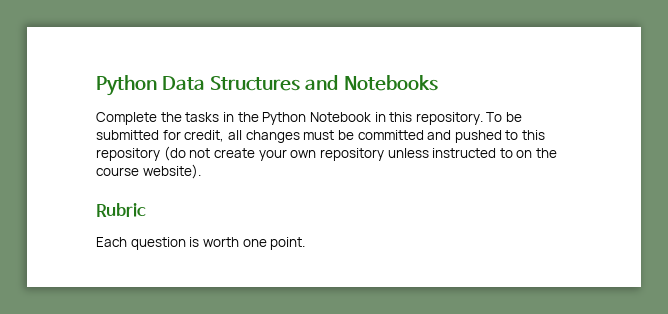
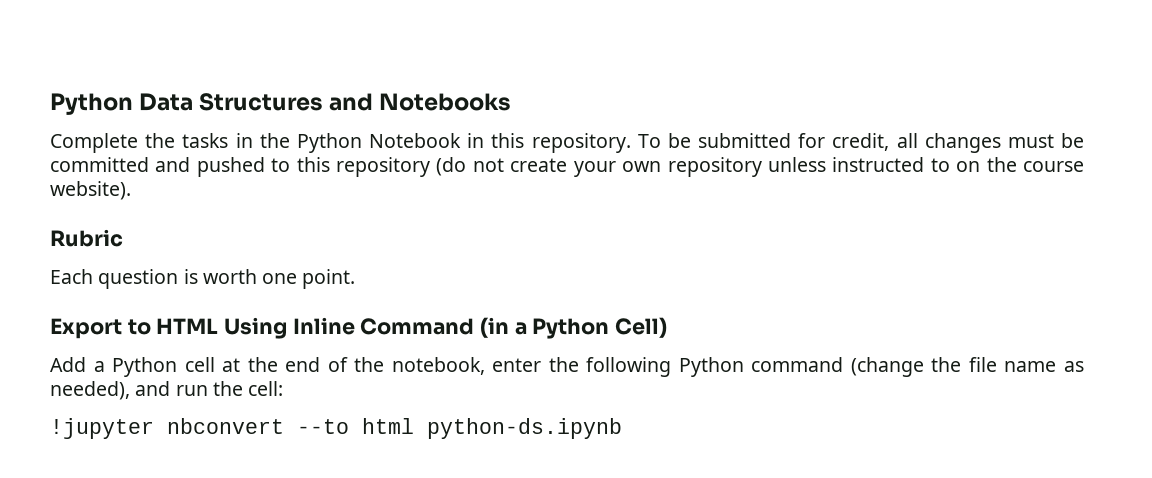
+ Export to HTML Using Inline Command (in a Python Cell)
+ Add a Python cell at the end of the notebook, enter the following Python command (change the file name as needed), and run the cell:
+ !jupyter nbconvert --to html python-ds.ipynb

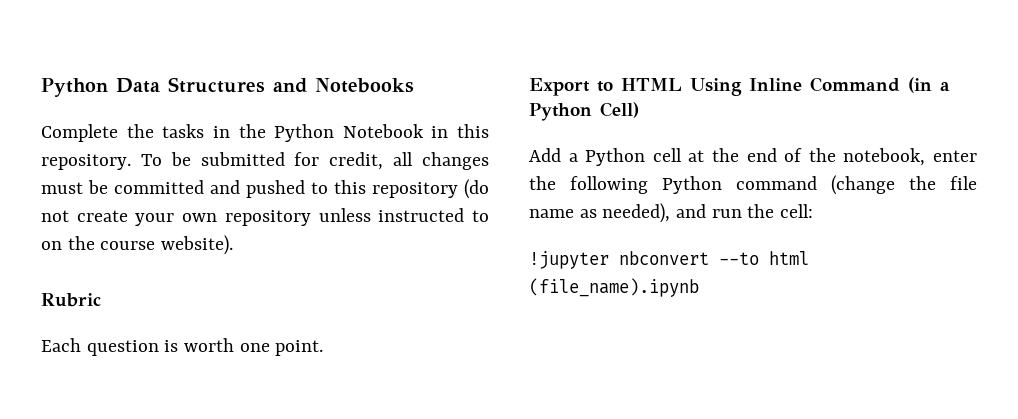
- !jupyter nbconvert --to html python-ds.ipynb
+ !jupyter nbconvert --to html (file_name).ipynb

